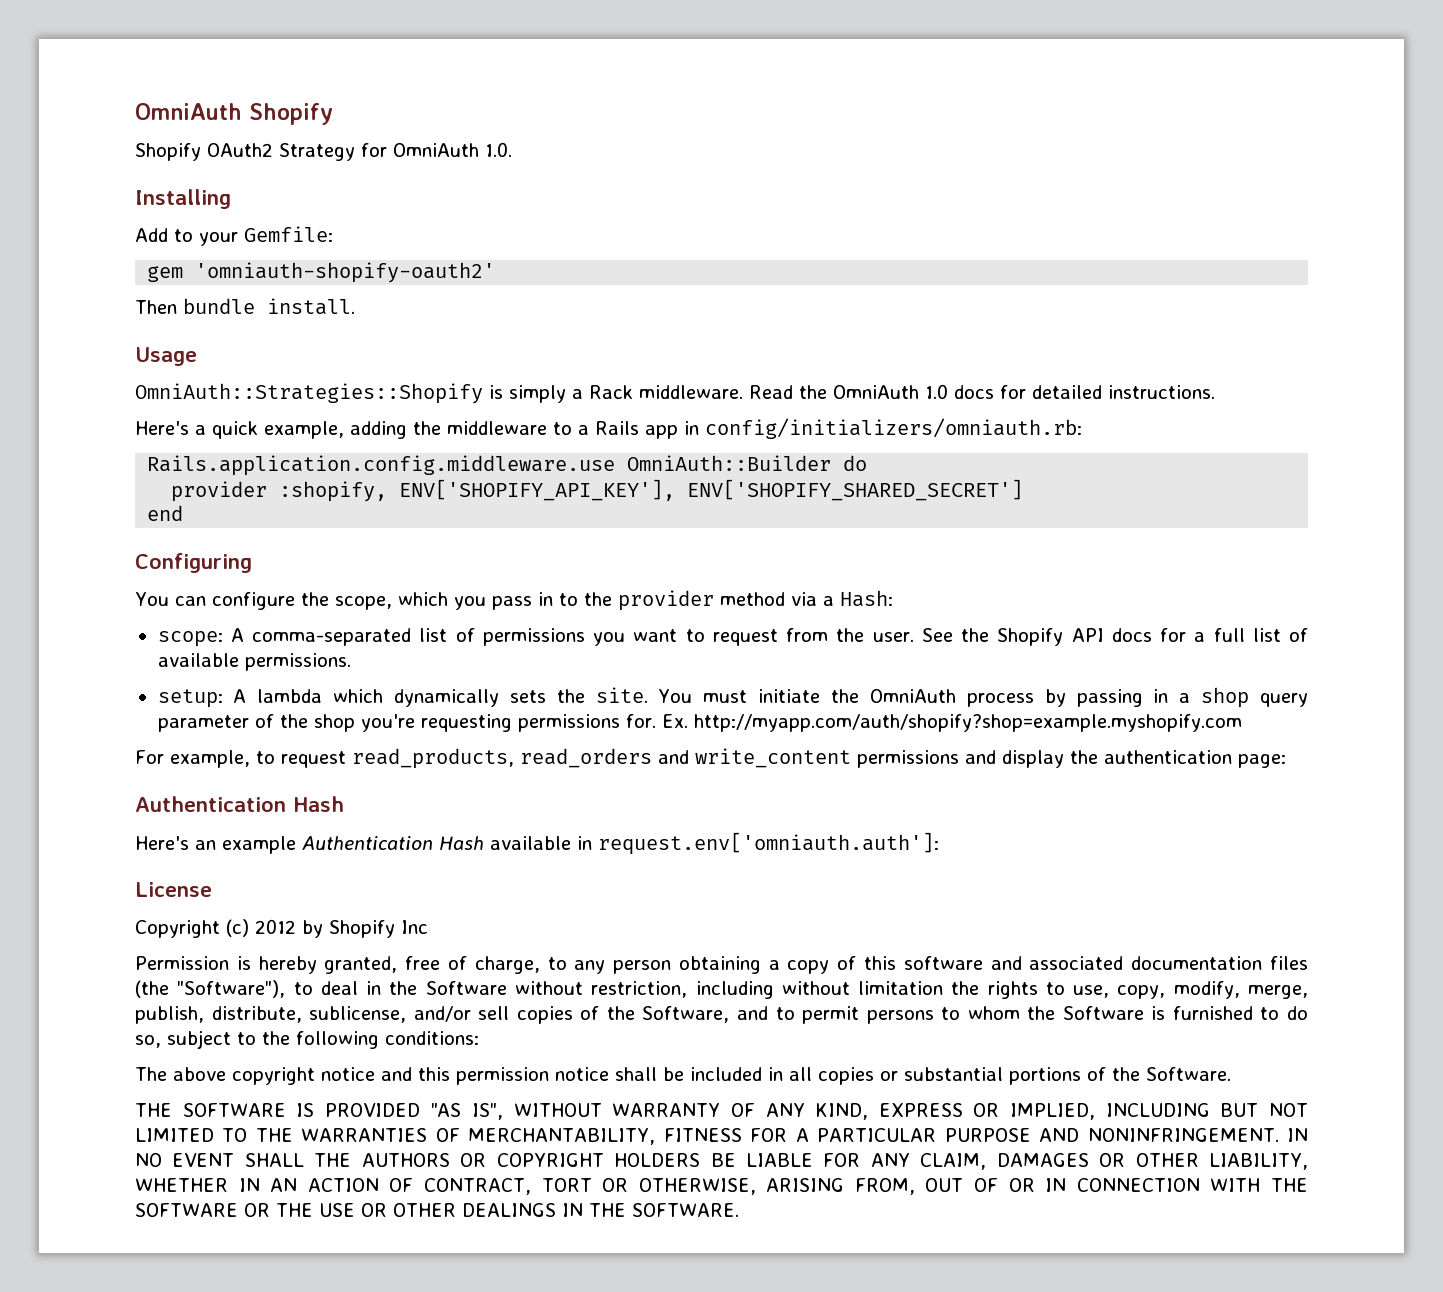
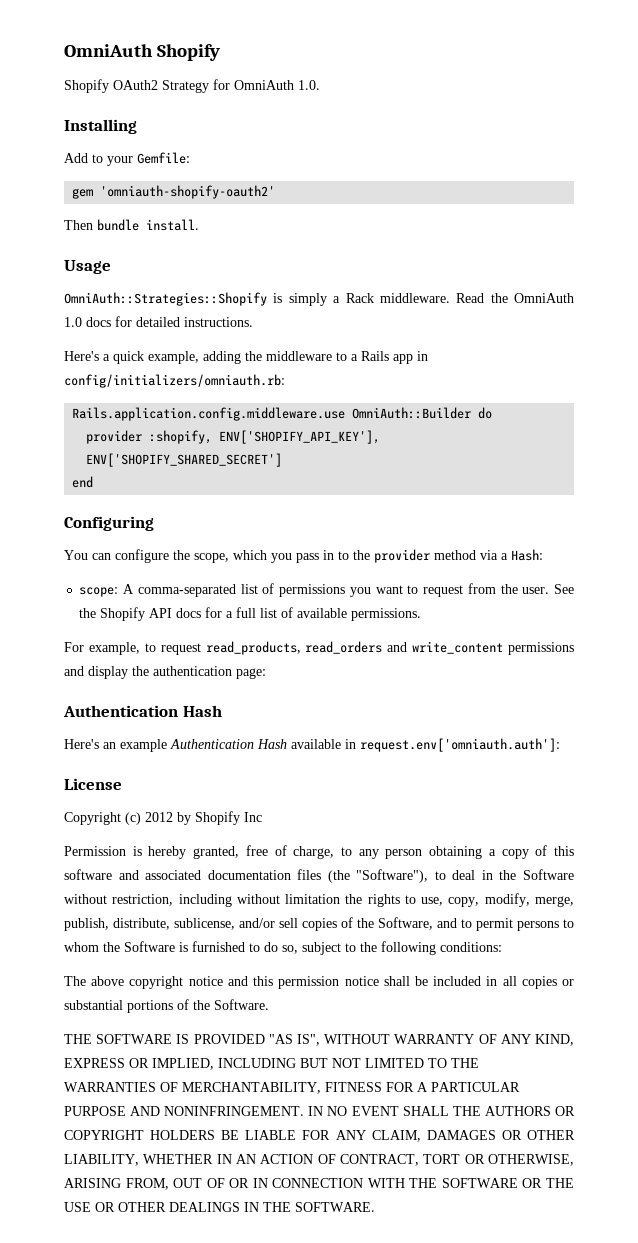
- setup: A lambda which dynamically sets the site. You must initiate the OmniAuth process by passing in a shop query parameter of the shop you're requesting permissions for. Ex. http://myapp.com/auth/shopify?shop=example.myshopify.com

